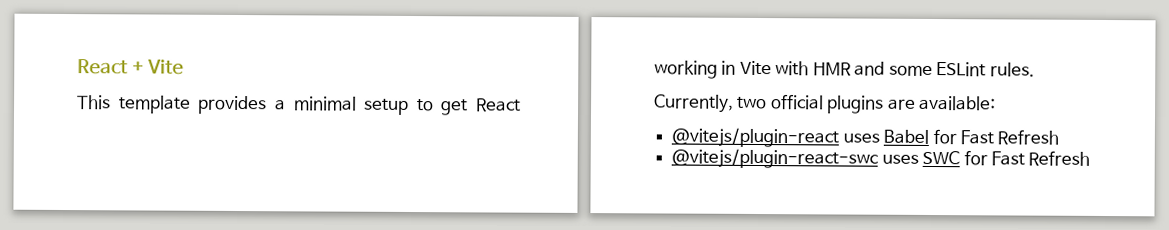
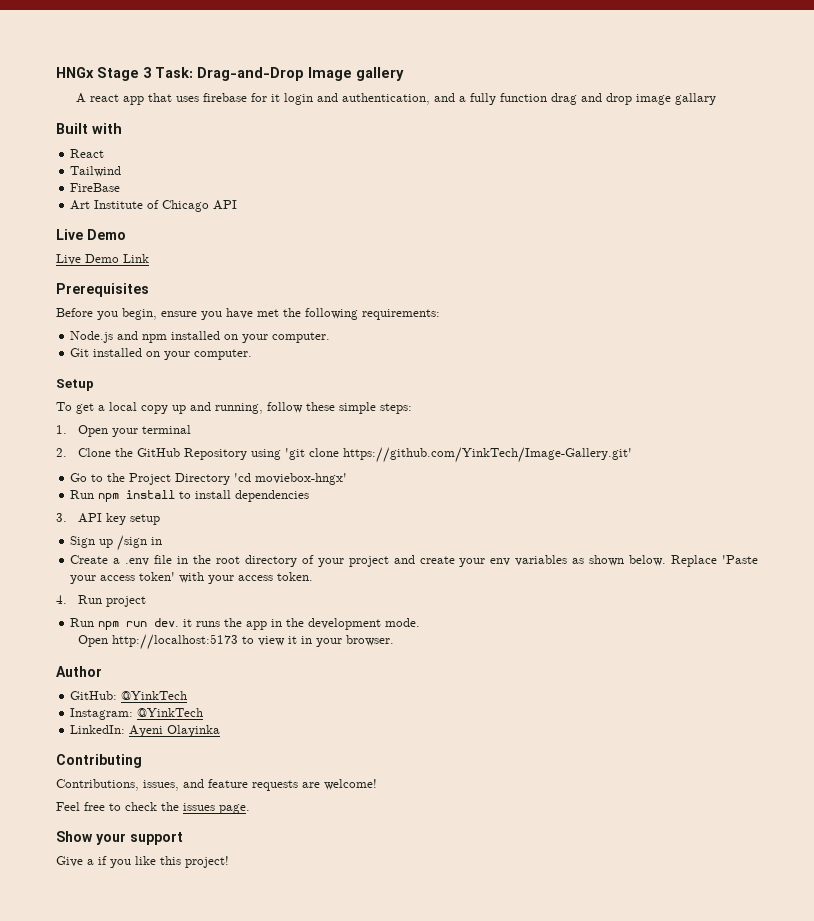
- React + Vite
- This template provides a minimal setup to get React working in Vite with HMR and some ESLint rules.
- Currently, two official plugins are available:
- @vitejs/plugin-react uses Babel for Fast Refresh
- @vitejs/plugin-react-swc uses SWC for Fast Refresh
+ HNGx Stage 3 Task: Drag-and-Drop Image gallery
+ A react app that uses firebase for it login and authentication, and a fully function drag and drop image gallary
+ Built with
+ React
+ Tailwind
+ FireBase
+ Art Institute of Chicago API
+ Live Demo
+ Live Demo Link
+ Prerequisites
+ Before you begin, ensure you have met the following requirements:
+ Node.js and npm installed on your computer.
+ Git installed on your computer.
+ Setup
+ To get a local copy up and running, follow these simple steps:
+ 1. Open your terminal
+ 2. Clone the GitHub Repository using 'git clone https://github.com/YinkTech/Image-Gallery.git'
+ Go to the Project Directory 'cd moviebox-hngx'
+ Run npm install to install dependencies
+ 3. API key setup
+ Sign up /sign in
+ Create a .env file in the root directory of your project and create your env variables as shown below. Replace 'Paste your access token' with your access token.
+ 4. Run project
+ Run npm run dev. it runs the app in the development mode.
+ Open http://localhost:5173 to view it in your browser.
+ Author
+ GitHub: @YinkTech
+ Instagram: @YinkTech
+ LinkedIn: Ayeni Olayinka
+ Contributing
+ Contributions, issues, and feature requests are welcome!
+ Feel free to check the issues page.
+ Show your support
+ Give a if you like this project!

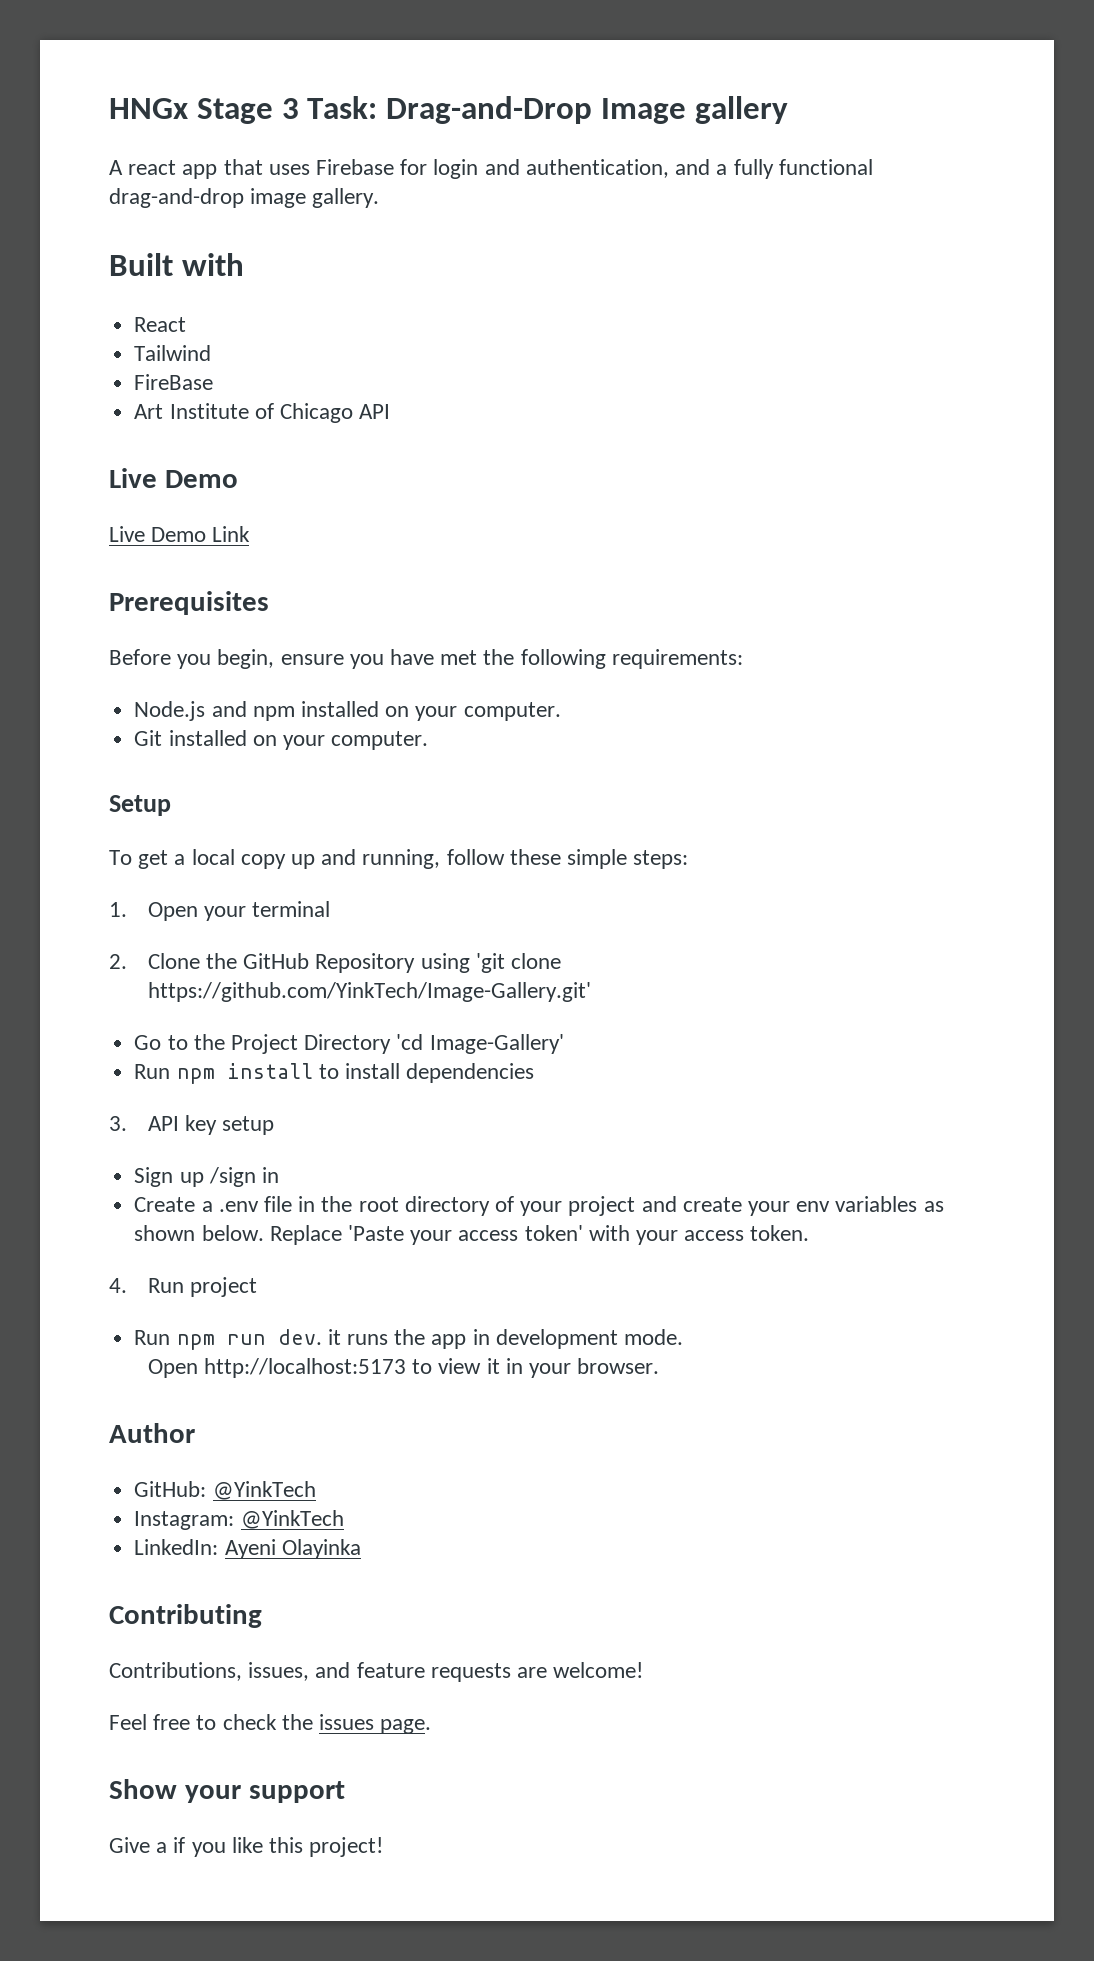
- A react app that uses firebase for it login and authentication, and a fully function drag and drop image gallary
+ A react app that uses Firebase for login and authentication, and a fully functional drag-and-drop image gallery.
- Go to the Project Directory 'cd moviebox-hngx'
+ Go to the Project Directory 'cd Image-Gallery'
- Run npm run dev. it runs the app in the development mode.
+ Run npm run dev. it runs the app in development mode.

